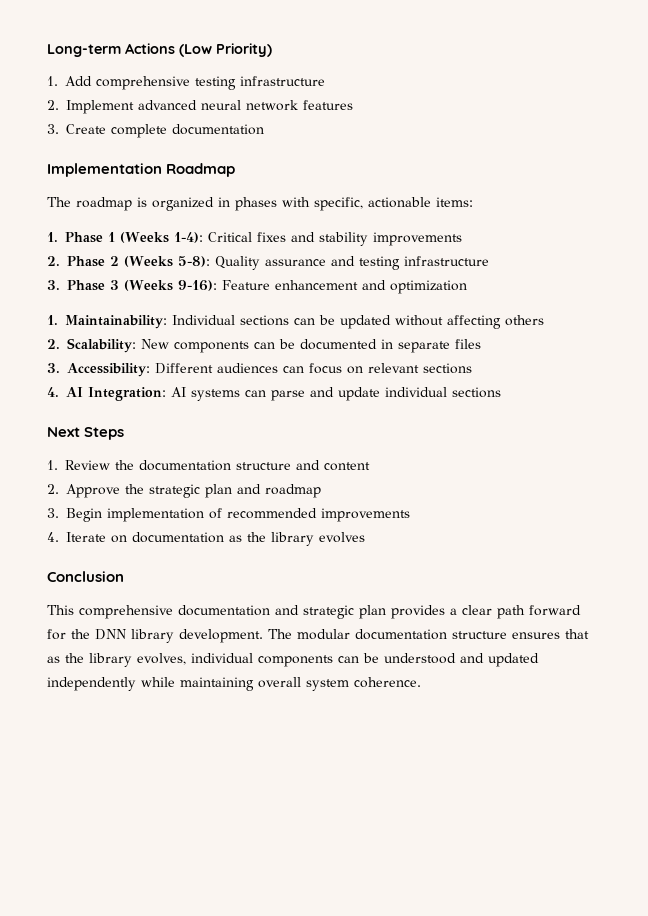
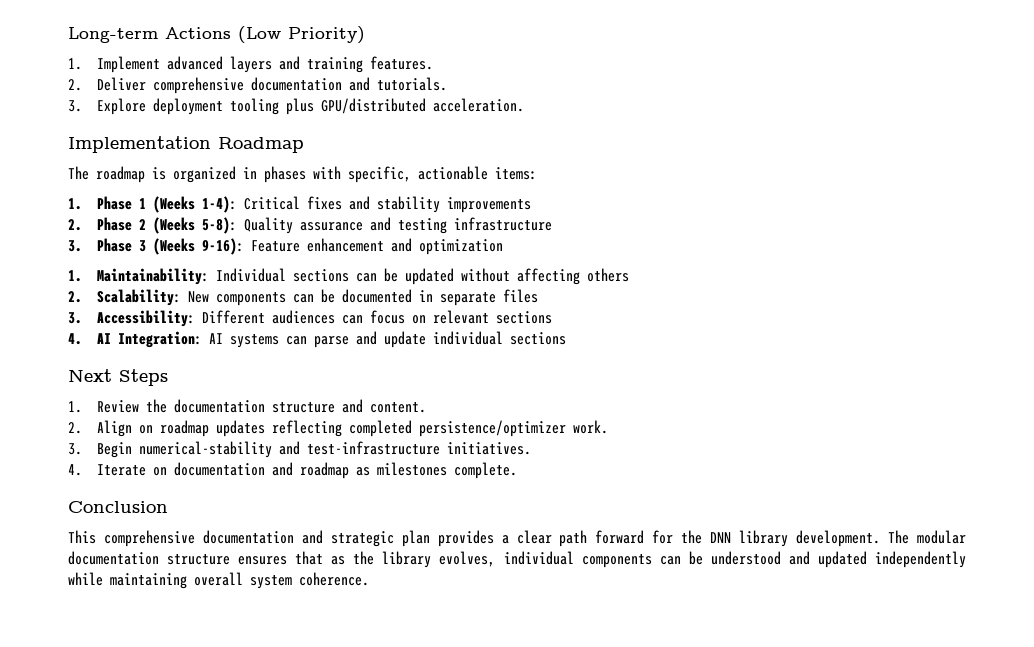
- 1. Add comprehensive testing infrastructure
- 2. Implement advanced neural network features
- 3. Create complete documentation
+ 1. Implement advanced layers and training features.
+ 2. Deliver comprehensive documentation and tutorials.
+ 3. Explore deployment tooling plus GPU/distributed acceleration.
- 1. Review the documentation structure and content
- 2. Approve the strategic plan and roadmap
- 3. Begin implementation of recommended improvements
+ 1. Review the documentation structure and content.
+ 2. Align on roadmap updates reflecting completed persistence/optimizer work.
+ 3. Begin numerical-stability and test-infrastructure initiatives.
- 4. Iterate on documentation as the library evolves
+ 4. Iterate on documentation and roadmap as milestones complete.

